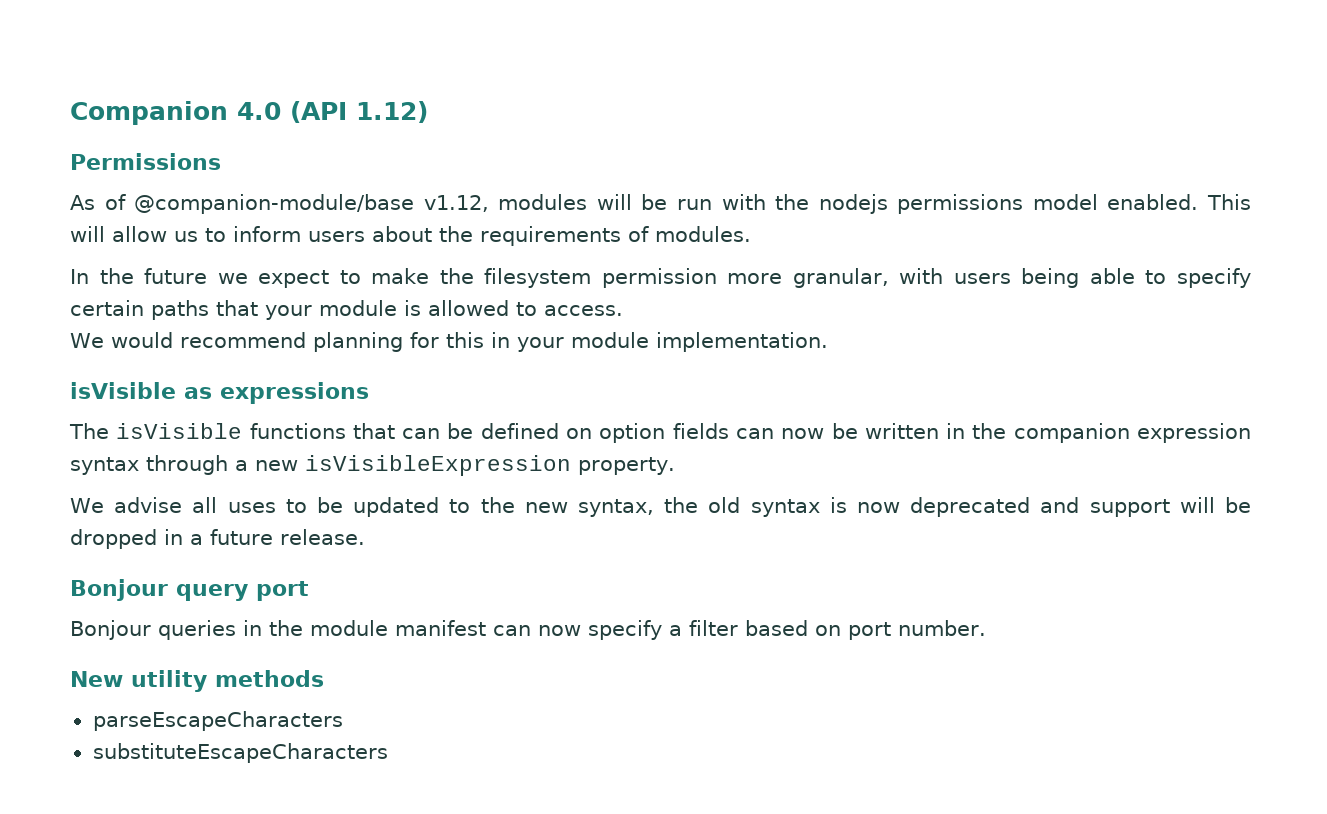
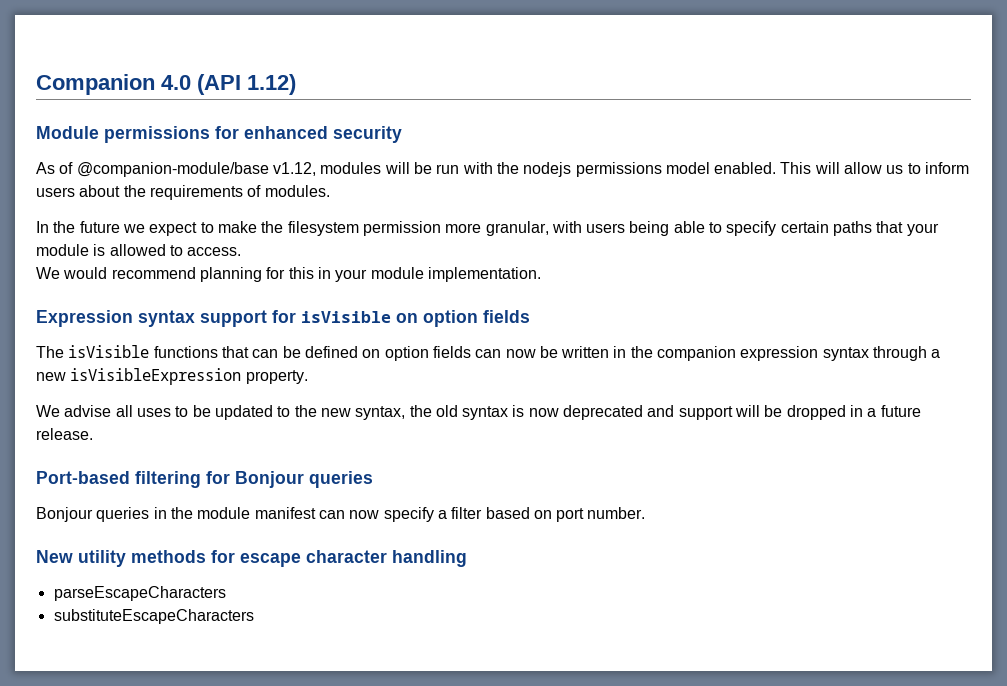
- Permissions
+ Module permissions for enhanced security
- isVisible as expressions
+ Expression syntax support for isVisible on option fields
- Bonjour query port
+ Port-based filtering for Bonjour queries
- New utility methods
+ New utility methods for escape character handling

